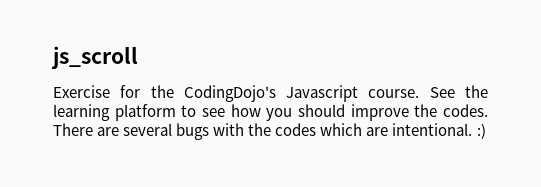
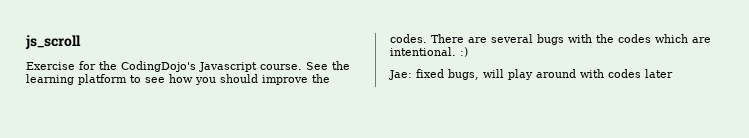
+ Jae: fixed bugs, will play around with codes later

